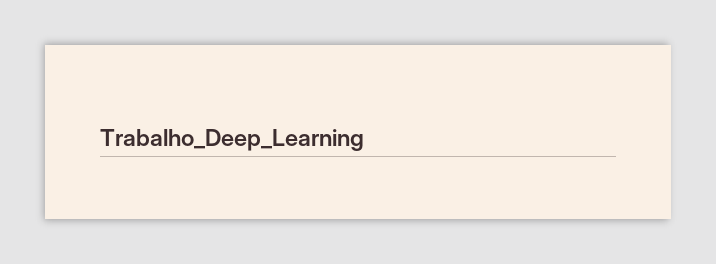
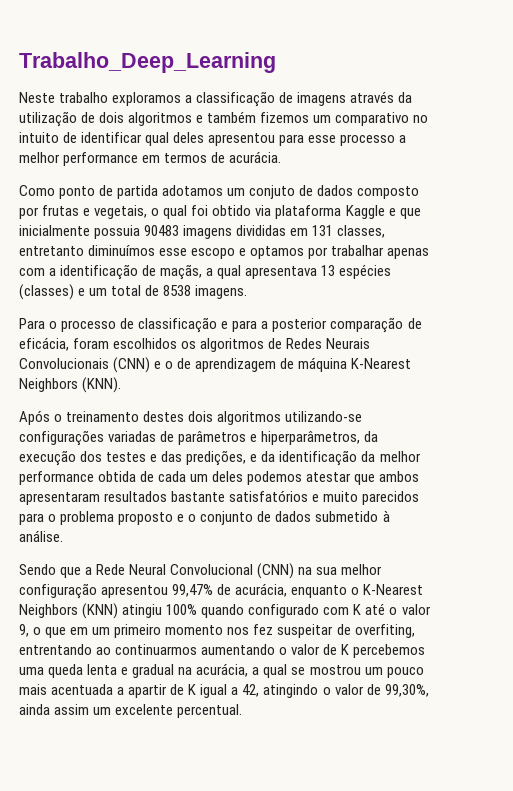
+ Neste trabalho exploramos a classificação de imagens através da utilização de dois algoritmos e também fizemos um comparativo no intuito de identificar qual deles apresentou para esse processo a melhor performance em termos de acurácia.
+ Como ponto de partida adotamos um conjuto de dados composto por frutas e vegetais, o qual foi obtido via plataforma Kaggle e que inicialmente possuia 90483 imagens divididas em 131 classes, entretanto diminuímos esse escopo e optamos por trabalhar apenas com a identificação de maçãs, a qual apresentava 13 espécies (classes) e um total de 8538 imagens.
+ Para o processo de classificação e para a posterior comparação de eficácia, foram escolhidos os algoritmos de Redes Neurais Convolucionais (CNN) e o de aprendizagem de máquina K-Nearest Neighbors (KNN).
+ Após o treinamento destes dois algoritmos utilizando-se configurações variadas de parâmetros e hiperparâmetros, da execução dos testes e das predições, e da identificação da melhor performance obtida de cada um deles podemos atestar que ambos apresentaram resultados bastante satisfatórios e muito parecidos para o problema proposto e o conjunto de dados submetido à análise.
+ Sendo que a Rede Neural Convolucional (CNN) na sua melhor configuração apresentou 99,47% de acurácia, enquanto o K-Nearest Neighbors (KNN) atingiu 100% quando configurado com K até o valor 9, o que em um primeiro momento nos fez suspeitar de overfiting, entrentando ao continuarmos aumentando o valor de K percebemos uma queda lenta e gradual na acurácia, a qual se mostrou um pouco mais acentuada a apartir de K igual a 42, atingindo o valor de 99,30%, ainda assim um excelente percentual.

